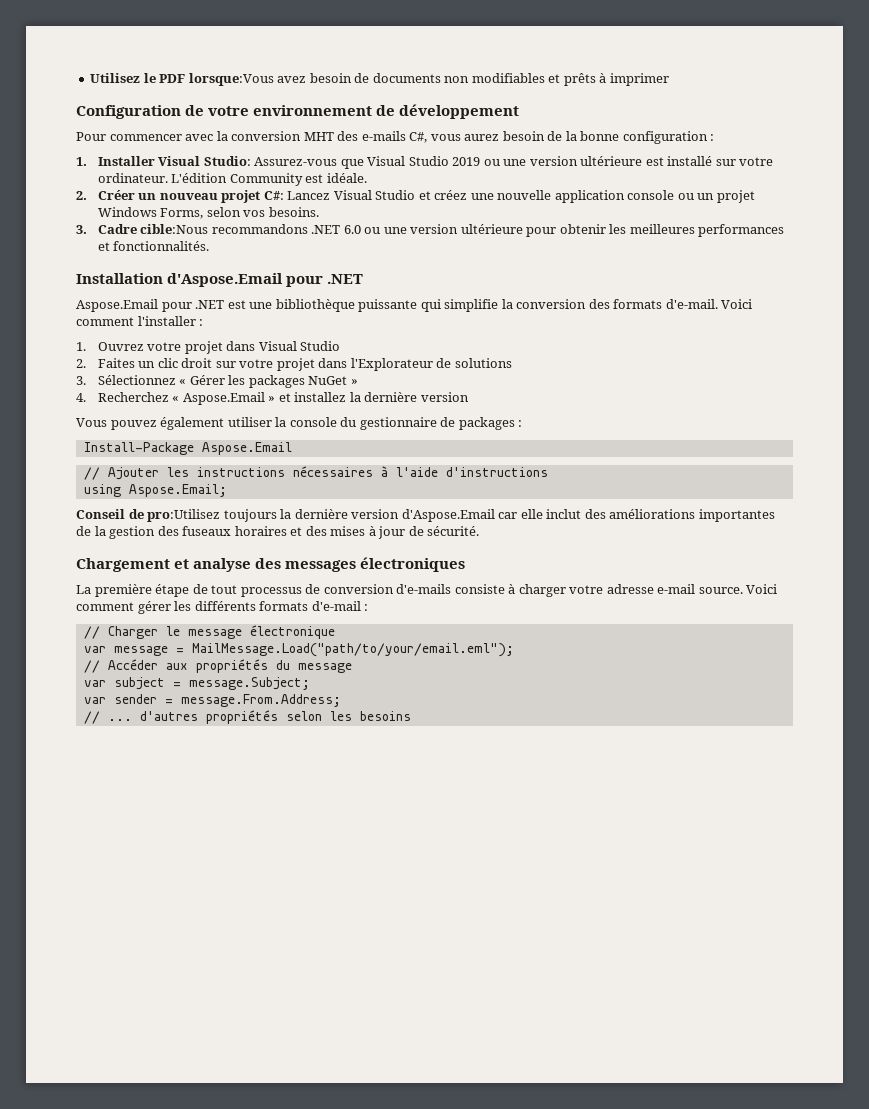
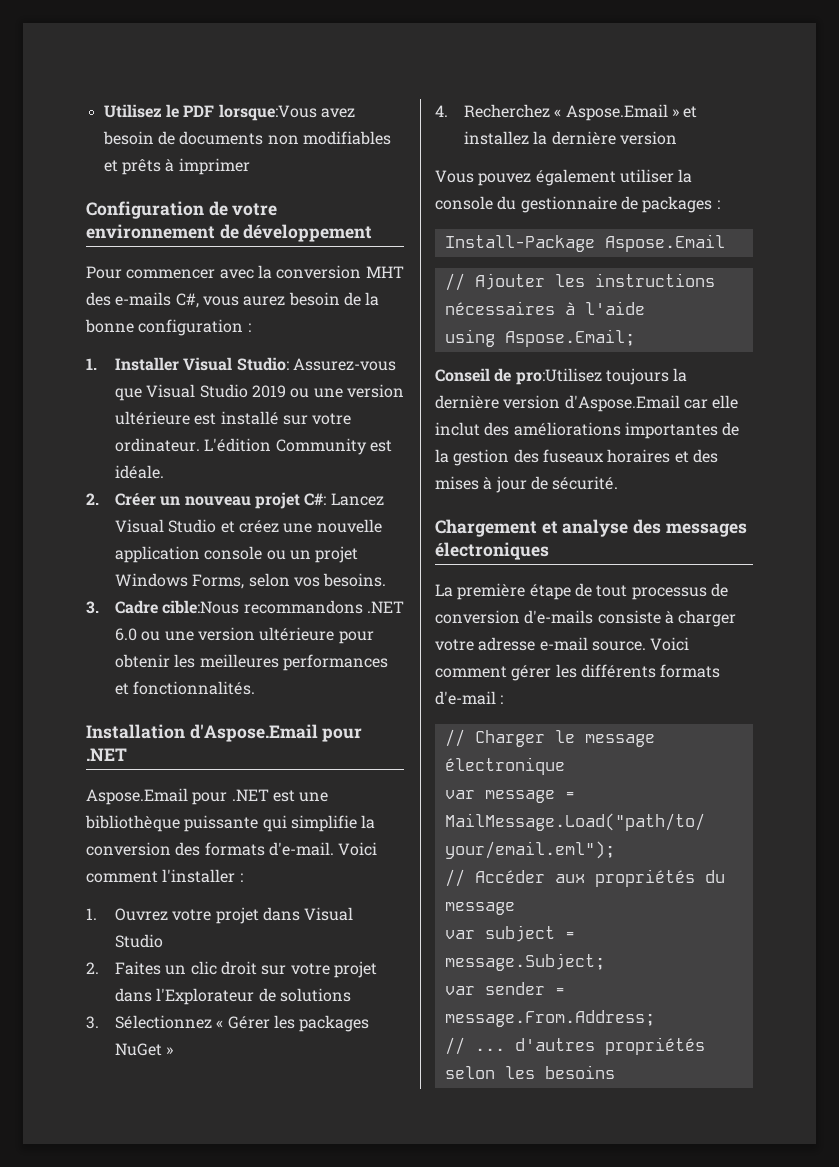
- // Ajouter les instructions nécessaires à l'aide d'instructions
+ // Ajouter les instructions nécessaires à l'aide

